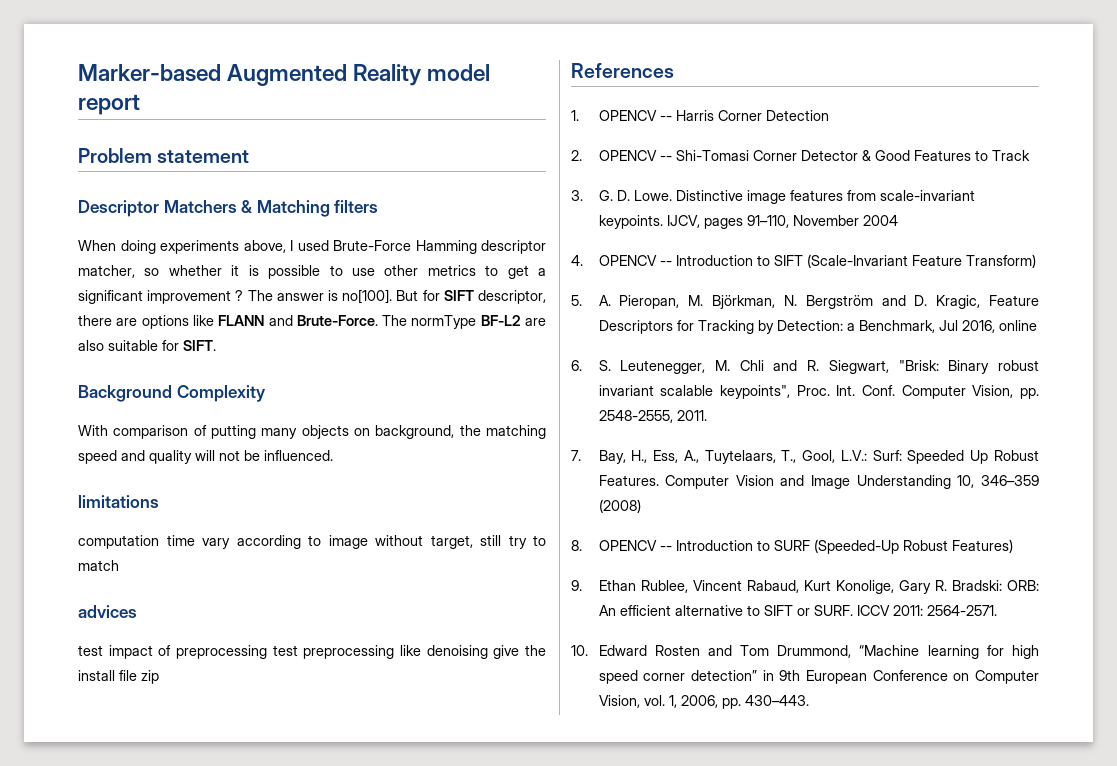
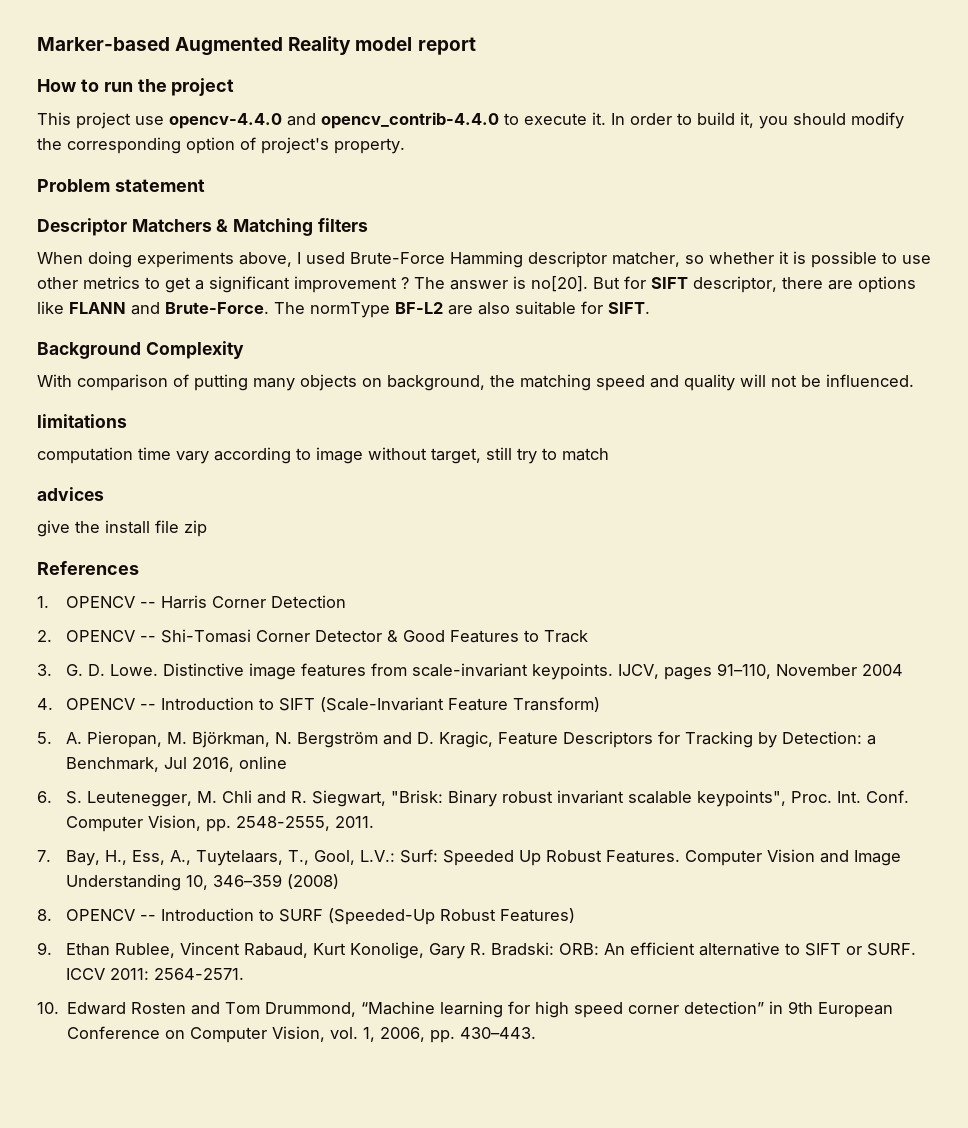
+ How to run the project
+ This project use opencv-4.4.0 and opencv_contrib-4.4.0 to execute it. In order to build it, you should modify the corresponding option of project's property.
- The answer is no[100].
+ The answer is no[20].
- test impact of preprocessing test preprocessing like denoising give the install file zip
+ give the install file zip

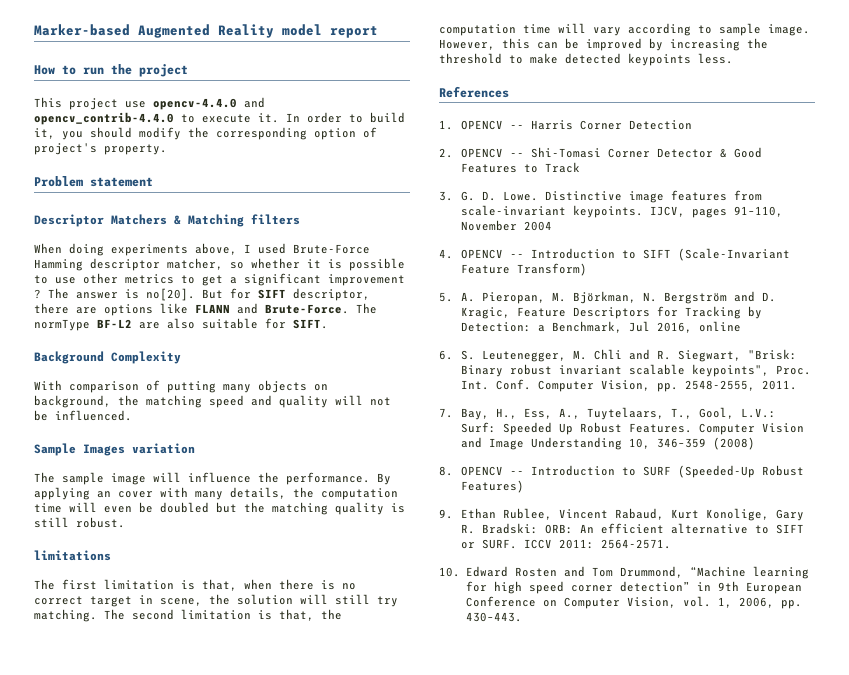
+ Sample Images variation
+ The sample image will influence the performance. By applying an cover with many details, the computation time will even be doubled but the matching quality is still robust.
  limitations
- computation time vary according to image without target, still try to match
- advices
- give the install file zip
+ The first limitation is that, when there is no correct target in scene, the solution will still try matching. The second limitation is that, the computation time will vary according to sample image. However, this can be improved by increasing the threshold to make detected keypoints less.

